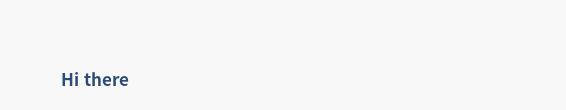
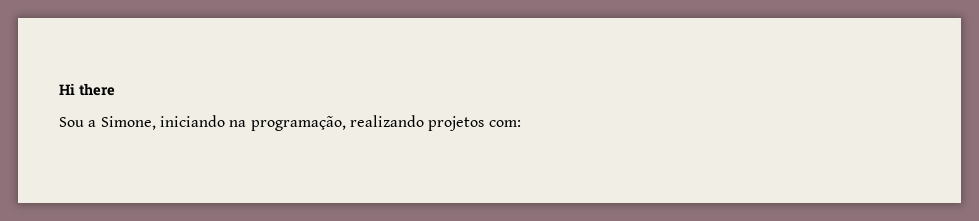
+ Sou a Simone, iniciando na programação, realizando projetos com:

